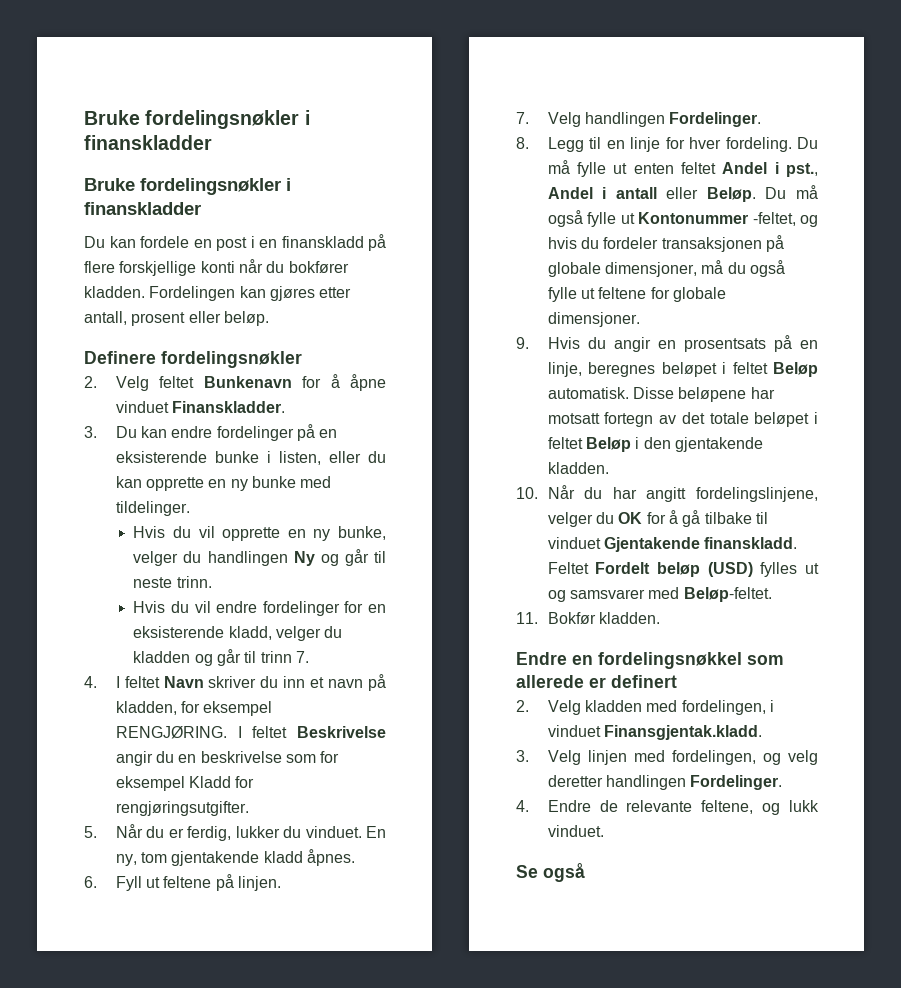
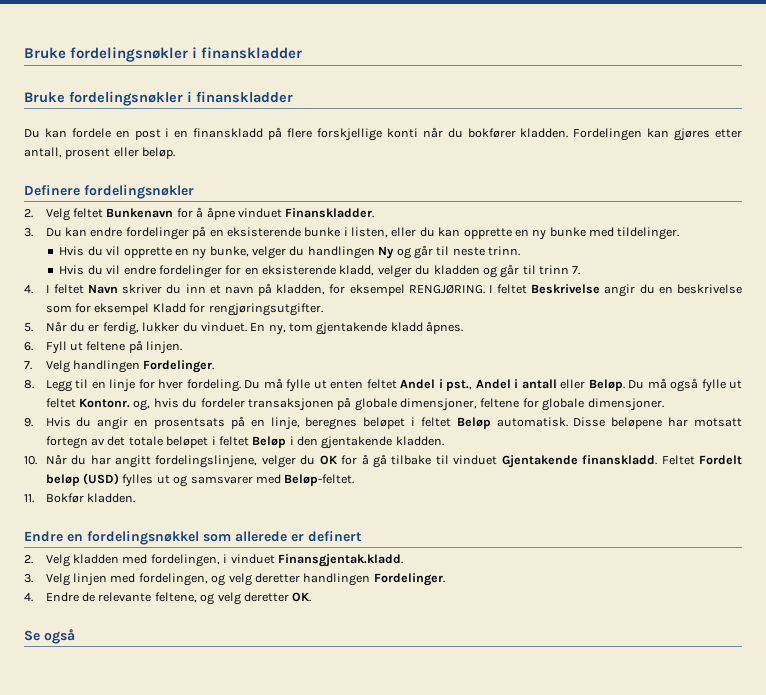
- Du må også fylle ut Kontonummer -feltet, og hvis du fordeler transaksjonen på globale dimensjoner, må du også fylle ut feltene for globale dimensjoner.
+ Du må også fylle ut feltet Kontonr. og, hvis du fordeler transaksjonen på globale dimensjoner, feltene for globale dimensjoner.
- 4. Endre de relevante feltene, og lukk vinduet.
+ 4. Endre de relevante feltene, og velg deretter OK.

